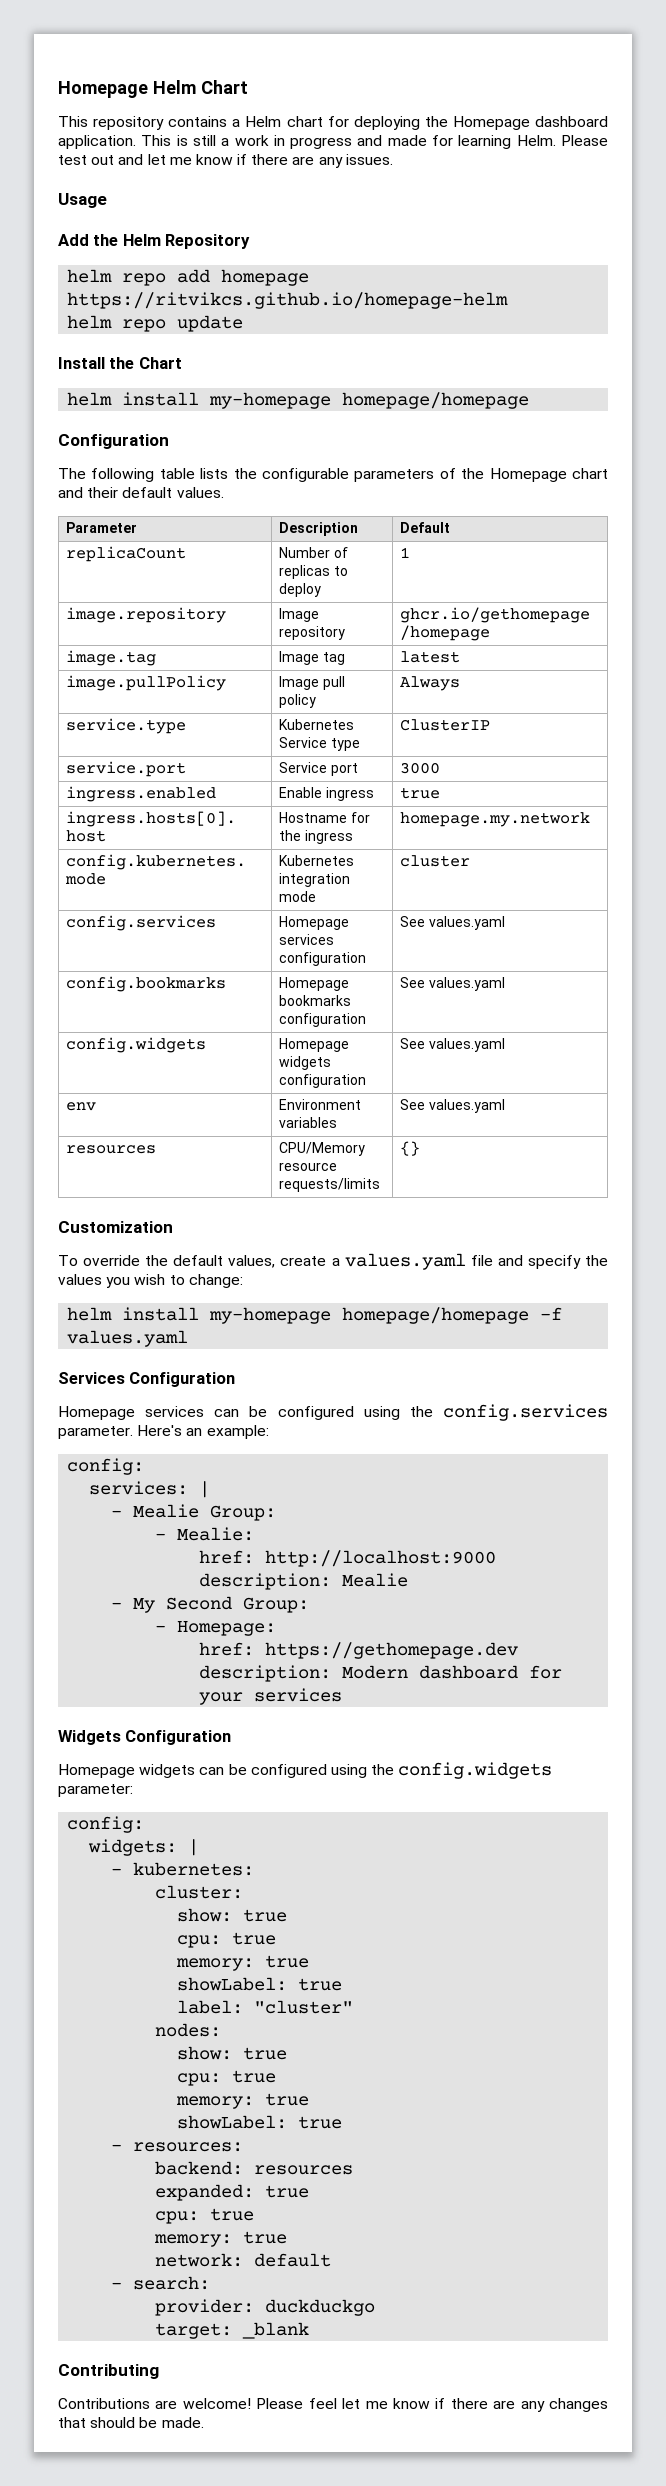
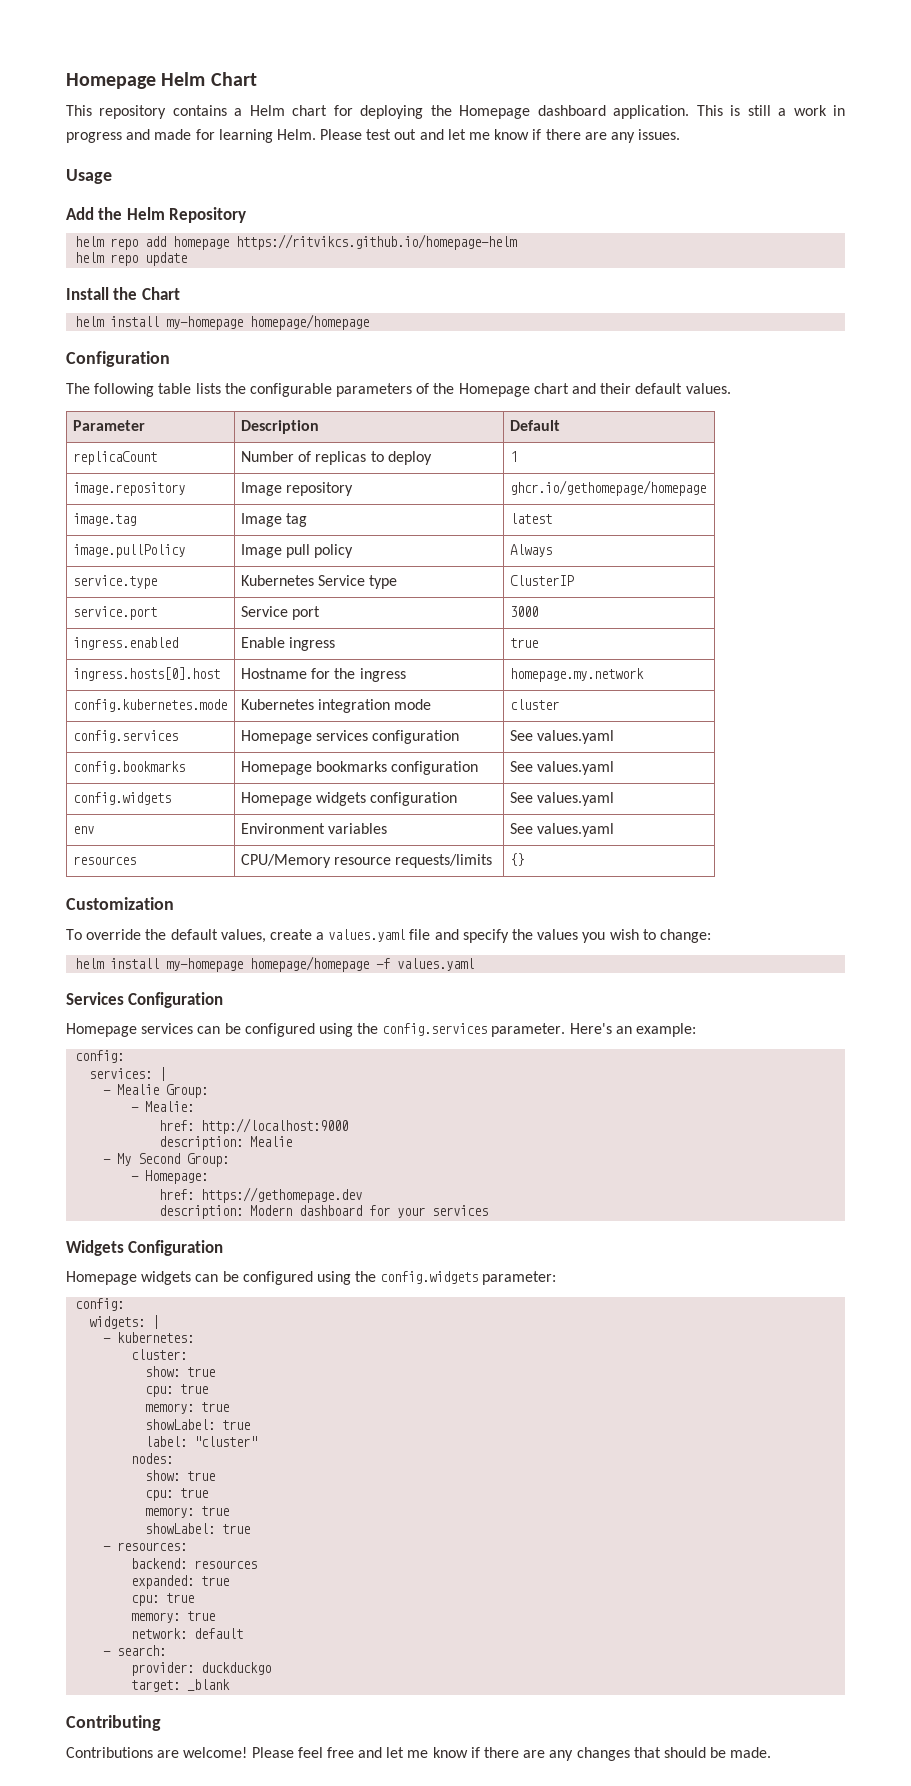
- Please feel let me know if there are any changes that should be made.
+ Please feel free and let me know if there are any changes that should be made.

